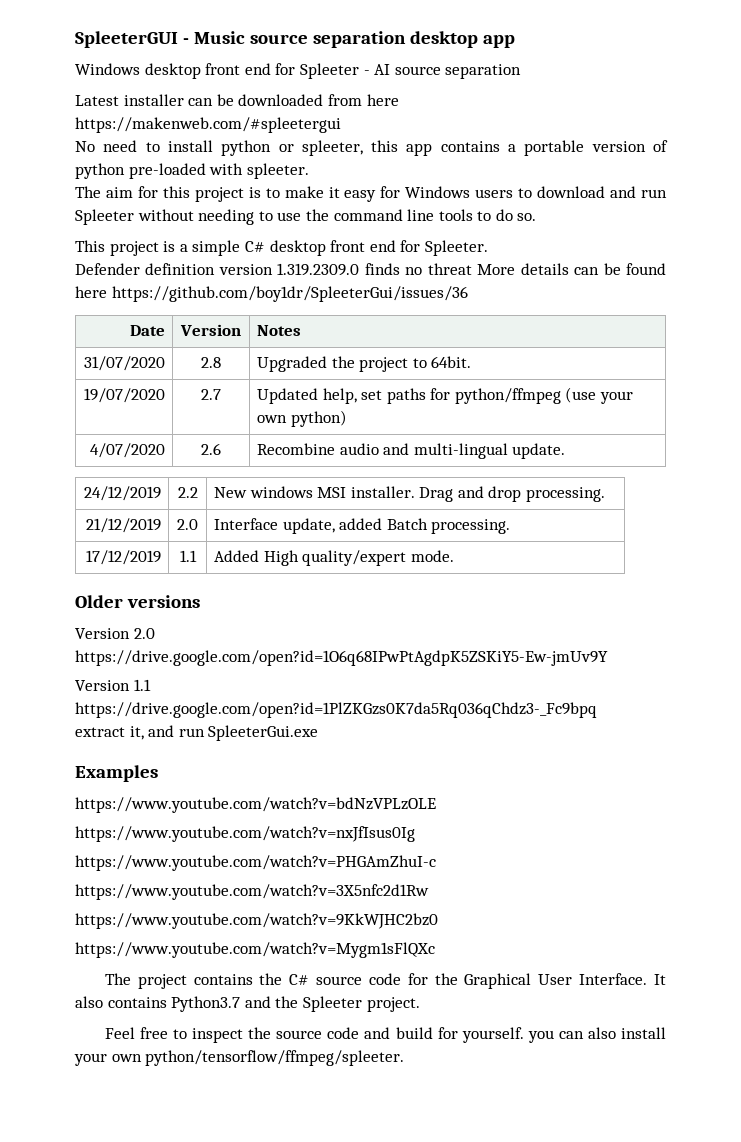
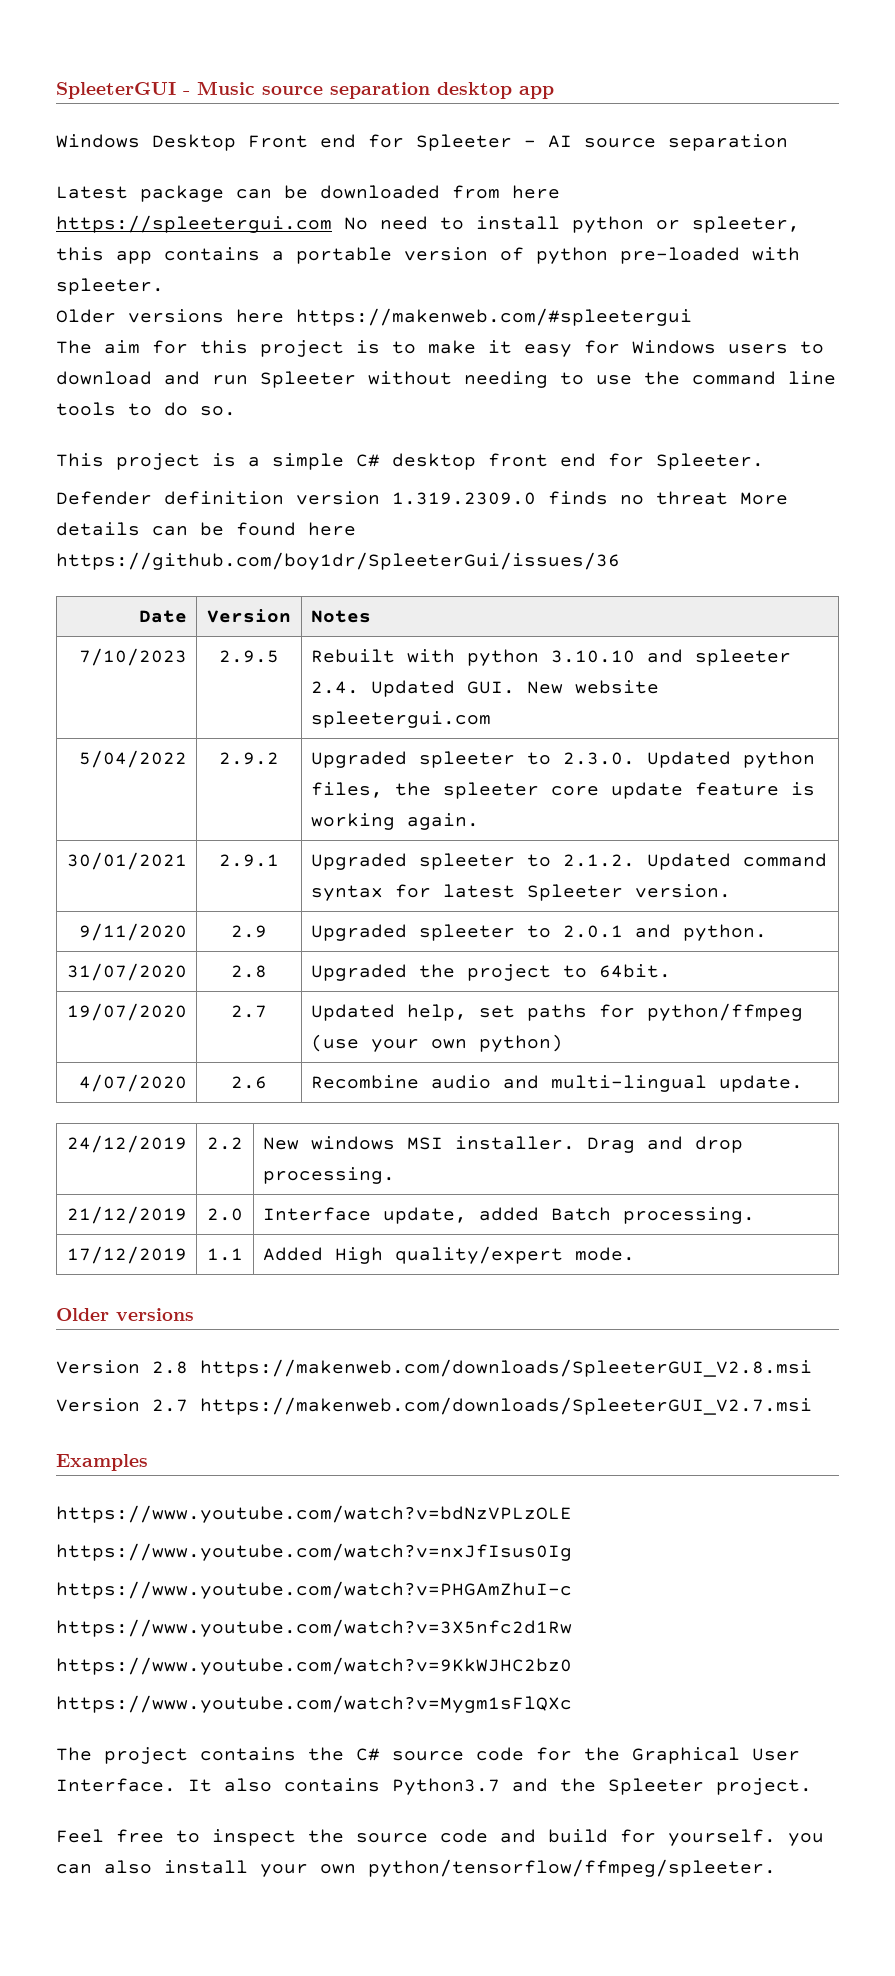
- Windows desktop front end for Spleeter - AI source separation
+ Windows Desktop Front end for Spleeter - AI source separation
- Latest installer can be downloaded from here https://makenweb.com/#spleetergui
- No need to install python or spleeter, this app contains a portable version of python pre-loaded with spleeter.
+ Latest package can be downloaded from here https://spleetergui.com No need to install python or spleeter, this app contains a portable version of python pre-loaded with spleeter.
+ Older versions here https://makenweb.com/#spleetergui
+ 7/10/2023 | 2.9.5 | Rebuilt with python 3.10.10 and spleeter 2.4. Updated GUI. New website spleetergui.com
+ 5/04/2022 | 2.9.2 | Upgraded spleeter to 2.3.0. Updated python files, the spleeter core update feature is working again.
+ 30/01/2021 | 2.9.1 | Upgraded spleeter to 2.1.2. Updated command syntax for latest Spleeter version.
+ 9/11/2020 | 2.9 | Upgraded spleeter to 2.0.1 and python.
- Version 2.0 https://drive.google.com/open?id=1O6q68IPwPtAgdpK5ZSKiY5-Ew-jmUv9Y
- Version 1.1 https://drive.google.com/open?id=1PlZKGzs0K7da5Rq036qChdz3-_Fc9bpq
- extract it, and run SpleeterGui.exe
+ Version 2.8 https://makenweb.com/downloads/SpleeterGUI_V2.8.msi
+ Version 2.7 https://makenweb.com/downloads/SpleeterGUI_V2.7.msi

